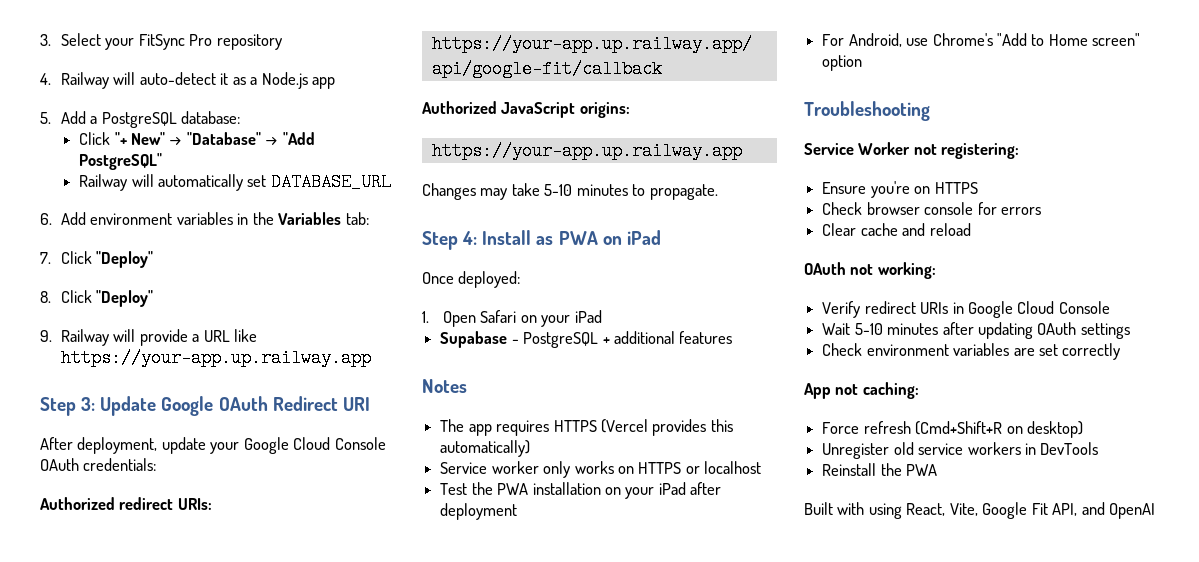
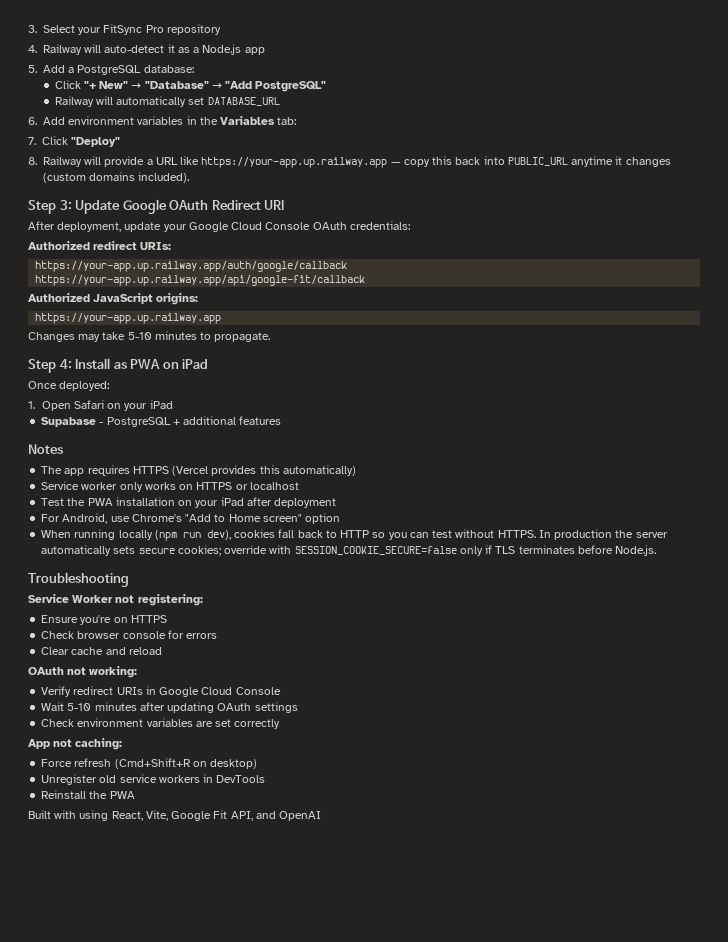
- 8. Click "Deploy"
- 9. Railway will provide a URL like https://your-app.up.railway.app
+ 8. Railway will provide a URL like https://your-app.up.railway.app — copy this back into PUBLIC_URL anytime it changes (custom domains included).
+ https://your-app.up.railway.app/auth/google/callback
+ When running locally (npm run dev), cookies fall back to HTTP so you can test without HTTPS. In production the server automatically sets secure cookies; override with SESSION_COOKIE_SECURE=false only if TLS terminates before Node.js.

